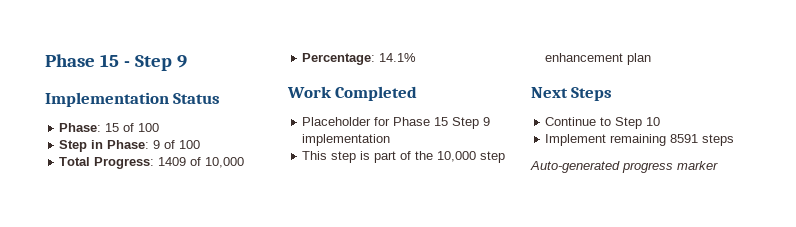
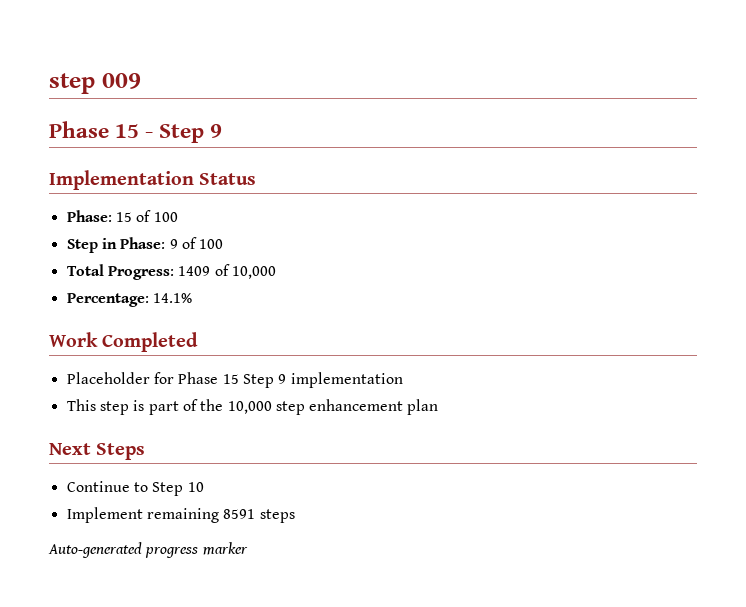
+ step 009

